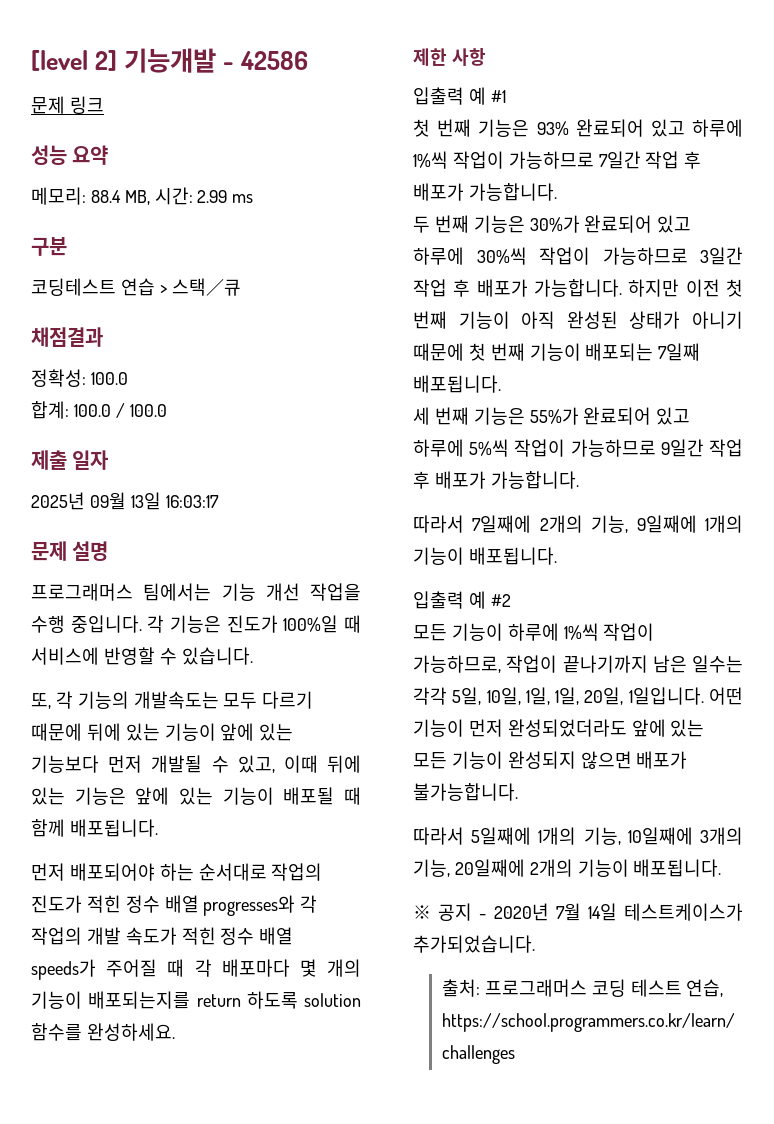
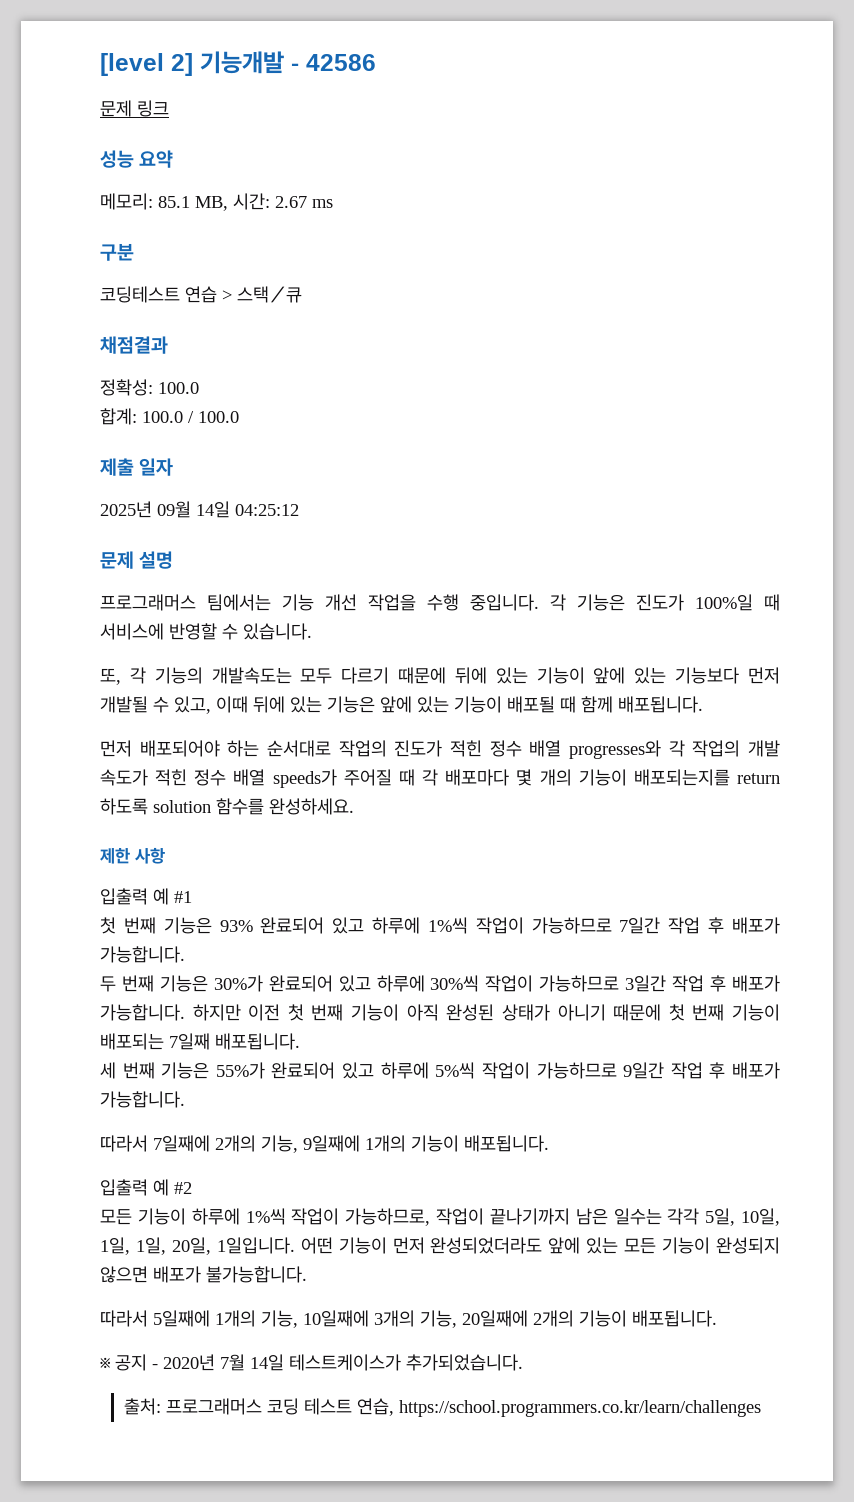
- 메모리: 88.4 MB, 시간: 2.99 ms
+ 메모리: 85.1 MB, 시간: 2.67 ms
- 2025년 09월 13일 16:03:17
+ 2025년 09월 14일 04:25:12

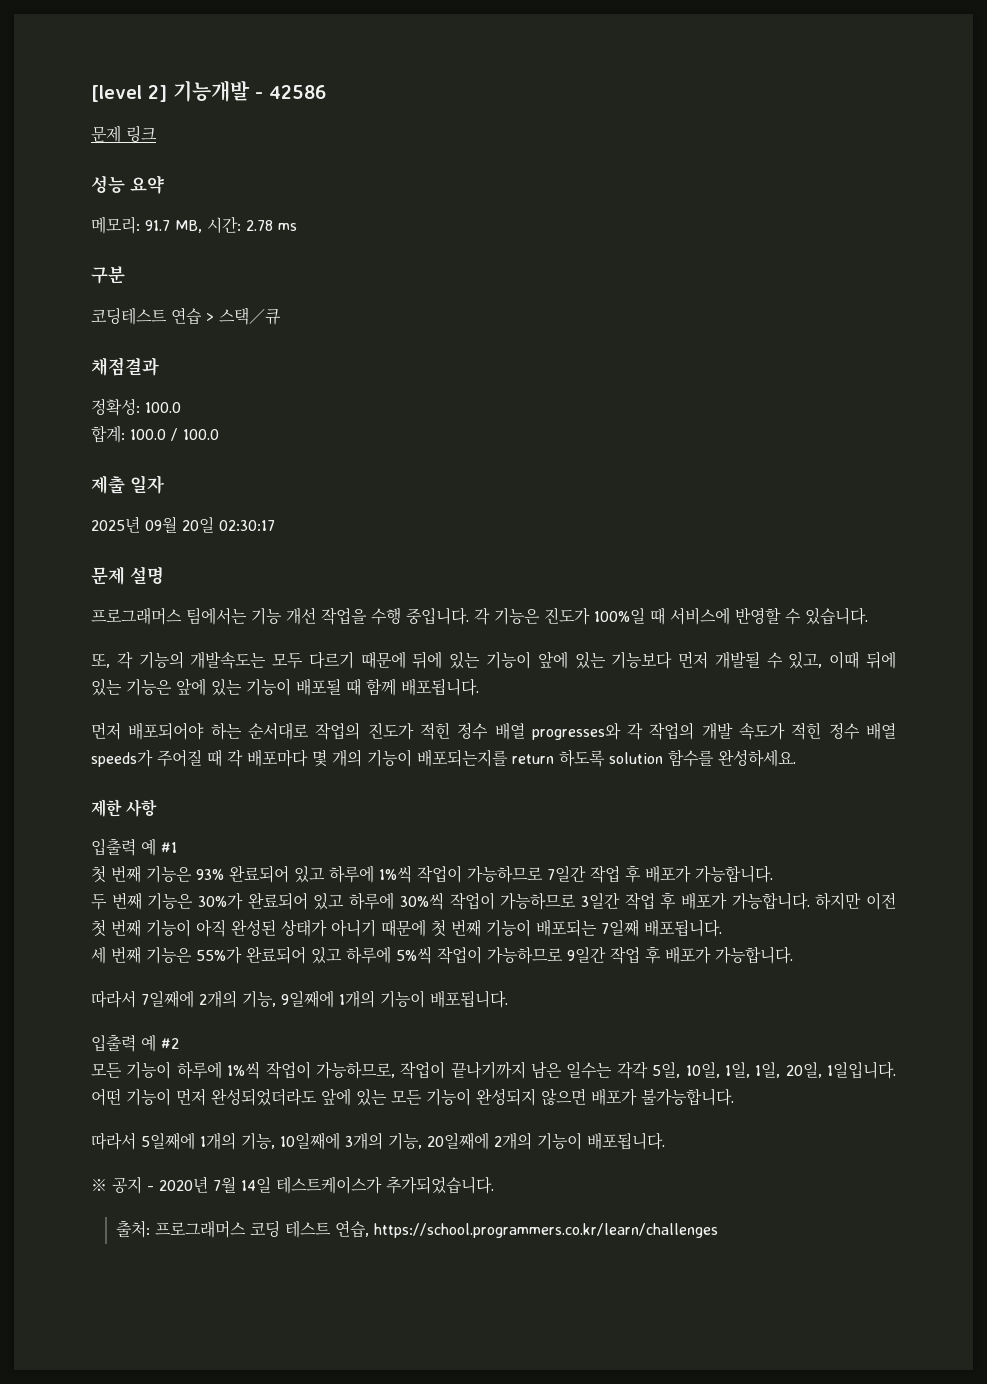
- 메모리: 85.1 MB, 시간: 2.67 ms
+ 메모리: 91.7 MB, 시간: 2.78 ms
- 2025년 09월 14일 04:25:12
+ 2025년 09월 20일 02:30:17

